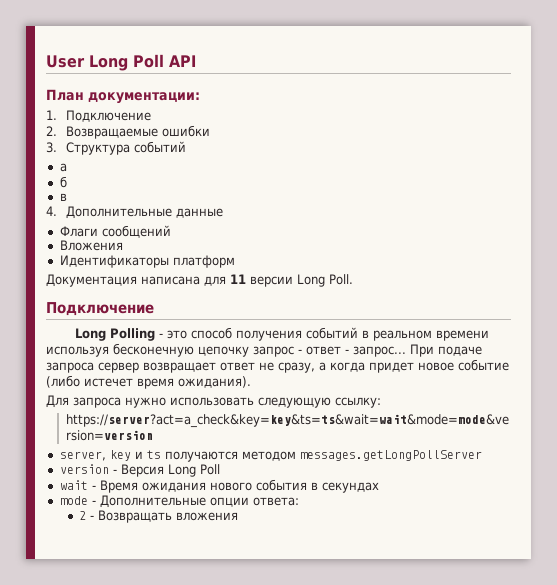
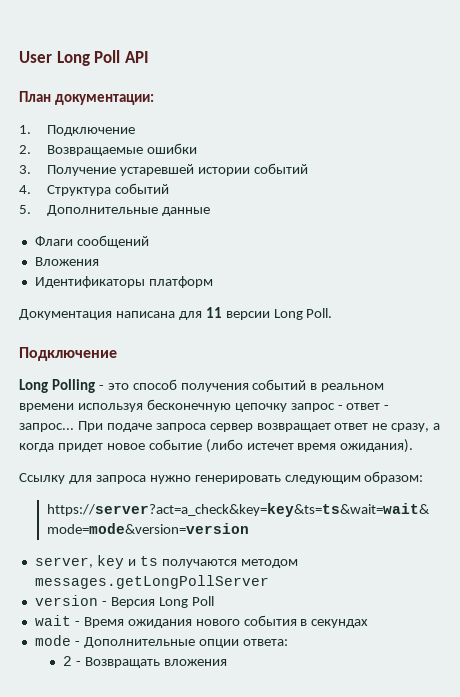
- 3. Структура событий
- а
- б
- в
- 4. Дополнительные данные
+ 3. Получение устаревшей истории событий
+ 4. Структура событий
+ 5. Дополнительные данные
- Для запроса нужно использовать следующую ссылку:
+ Ссылку для запроса нужно генерировать следующим образом:

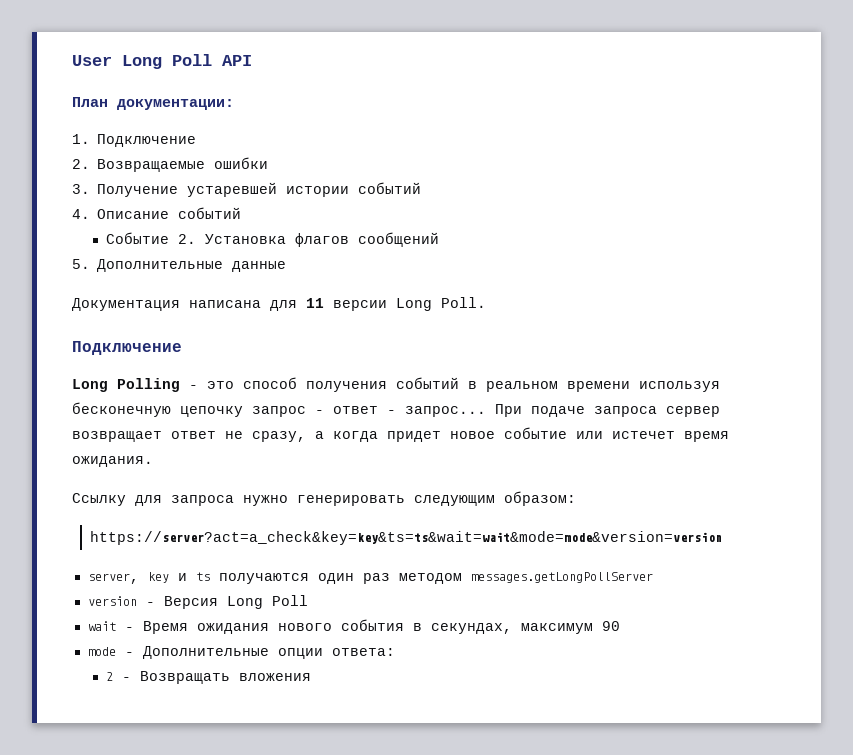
- 4. Структура событий
+ 4. Описание событий
+ Событие 2. Установка флагов сообщений
  5. Дополнительные данные
- Флаги сообщений
- Вложения
- Идентификаторы платформ
- При подаче запроса сервер возвращает ответ не сразу, а когда придет новое событие (либо истечет время ожидания).
+ При подаче запроса сервер возвращает ответ не сразу, а когда придет новое событие или истечет время ожидания.
- server, key и ts получаются методом messages.getLongPollServer
+ server, key и ts получаются один раз методом messages.getLongPollServer
- wait - Время ожидания нового события в секундах
+ wait - Время ожидания нового события в секундах, максимум 90

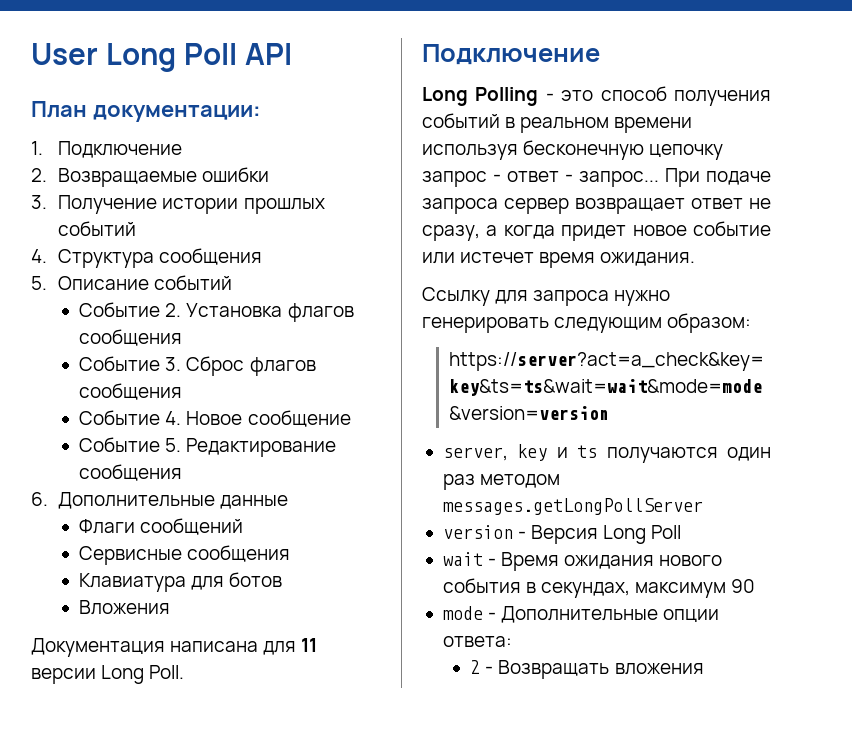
- 3. Получение устаревшей истории событий
+ 3. Получение истории прошлых событий
- 4. Описание событий
+ 4. Структура сообщения
+ 5. Описание событий
- Событие 2. Установка флагов сообщений
- 5. Дополнительные данные
+ Событие 2. Установка флагов сообщения
+ Событие 3. Сброс флагов сообщения
+ Событие 4. Новое сообщение
+ Событие 5. Редактирование сообщения
+ 6. Дополнительные данные
+ Флаги сообщений
+ Сервисные сообщения
+ Клавиатура для ботов
+ Вложения

